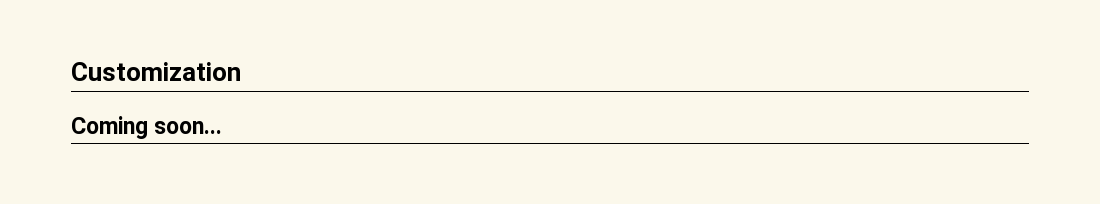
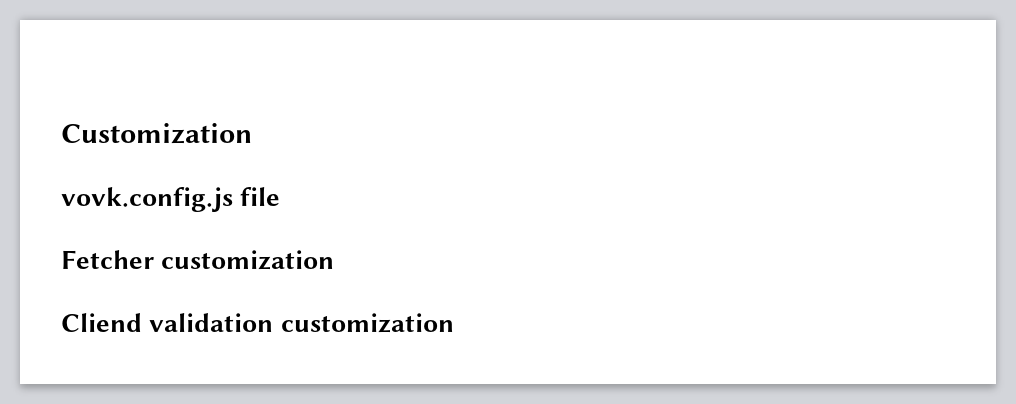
- Coming soon...
+ vovk.config.js file
+ Fetcher customization
+ Cliend validation customization

